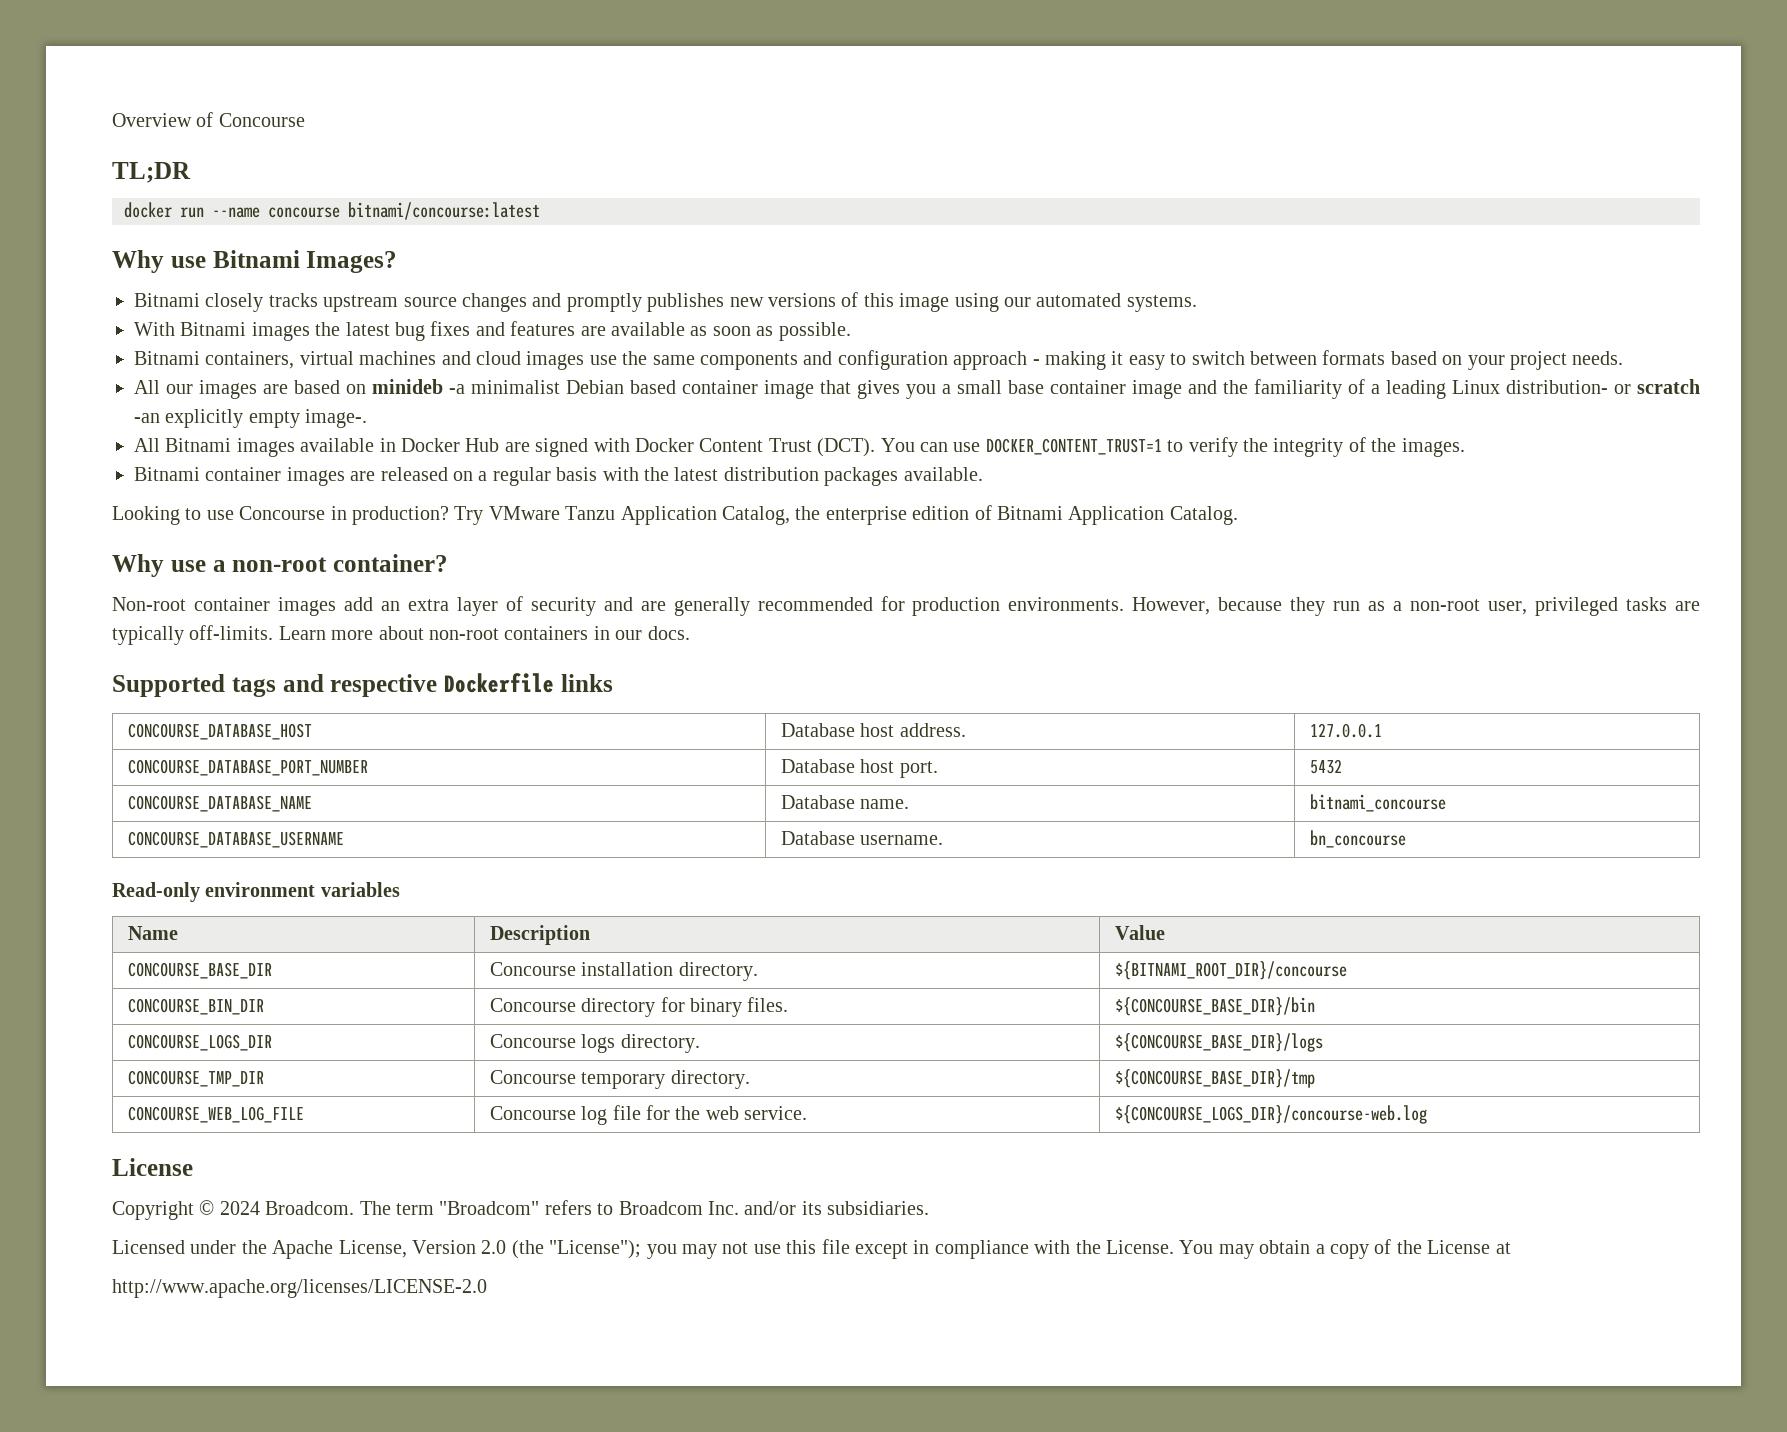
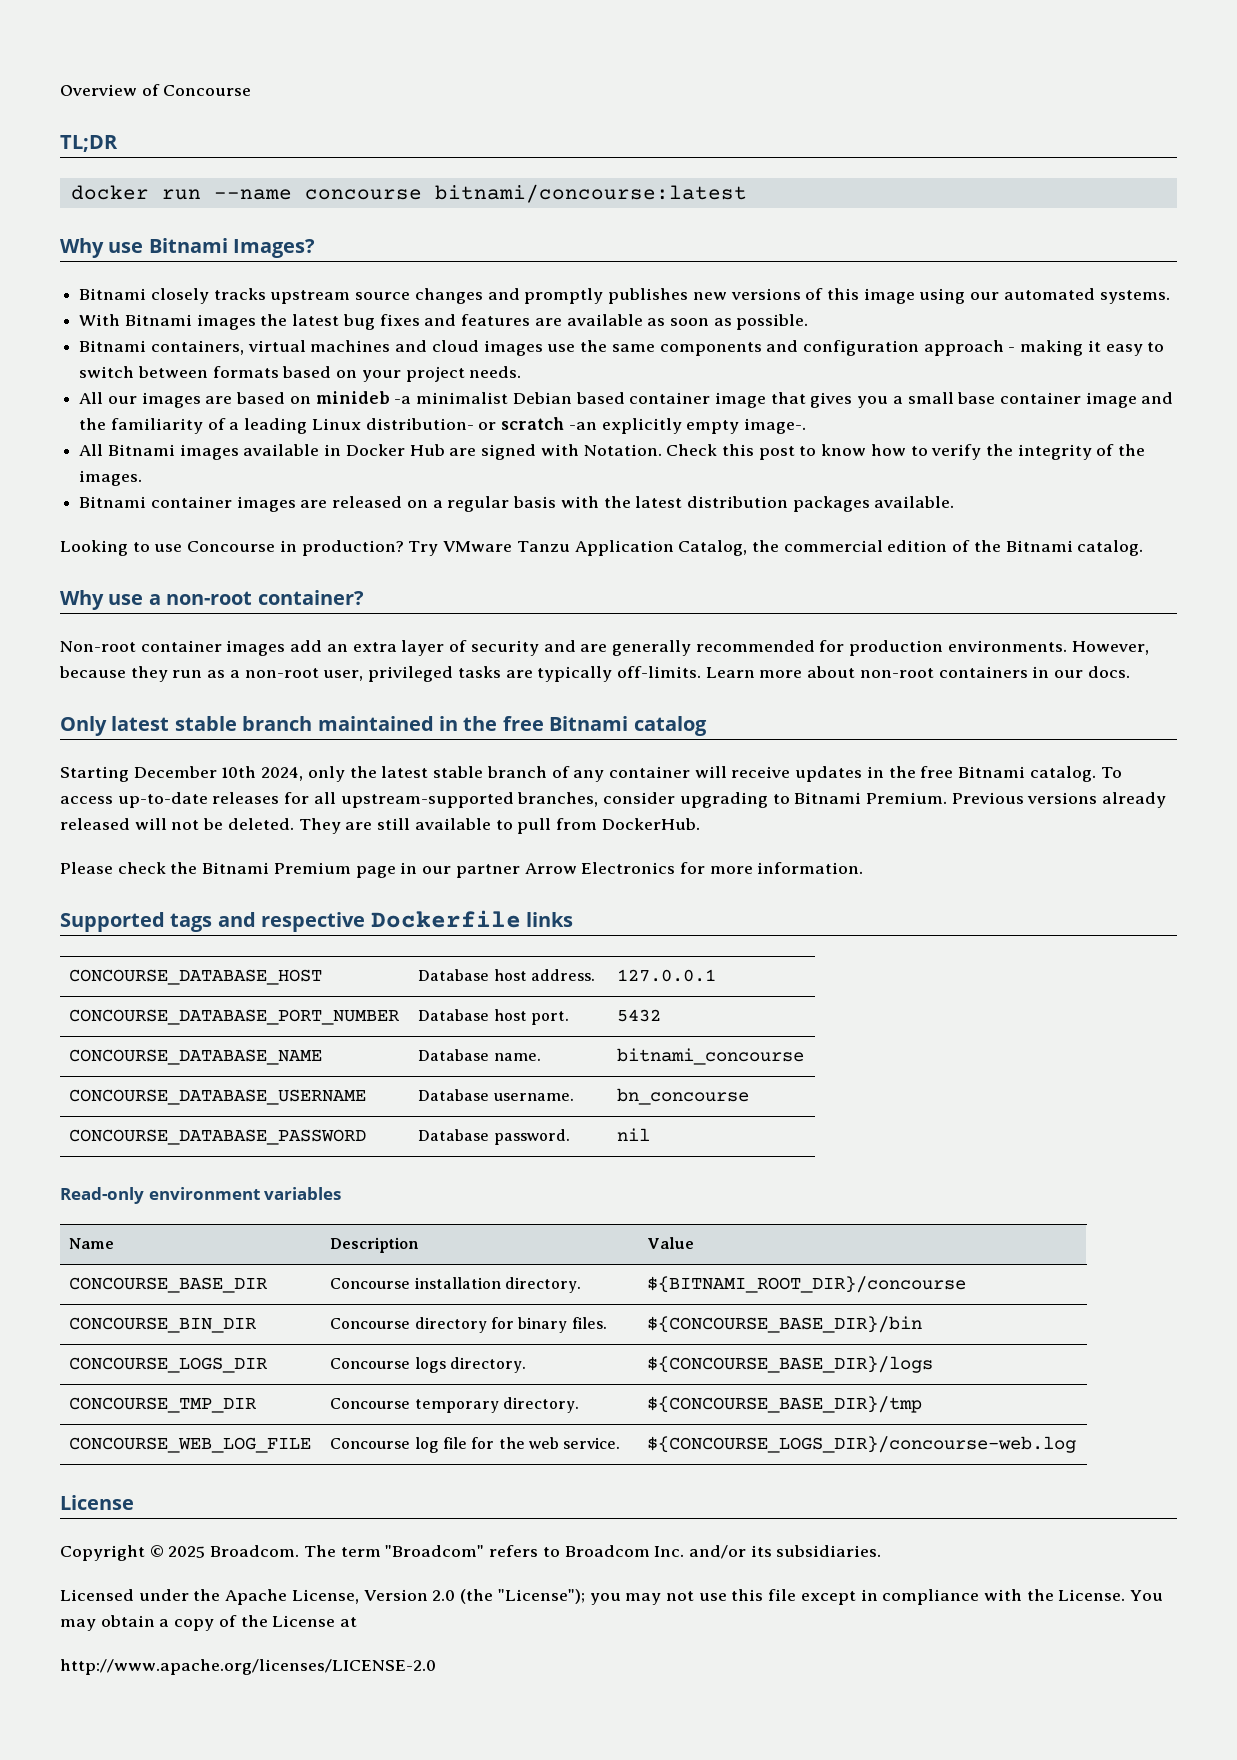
- All Bitnami images available in Docker Hub are signed with Docker Content Trust (DCT). You can use DOCKER_CONTENT_TRUST=1 to verify the integrity of the images.
+ All Bitnami images available in Docker Hub are signed with Notation. Check this post to know how to verify the integrity of the images.
- Try VMware Tanzu Application Catalog, the enterprise edition of Bitnami Application Catalog.
+ Try VMware Tanzu Application Catalog, the commercial edition of the Bitnami catalog.
+ Only latest stable branch maintained in the free Bitnami catalog
+ Starting December 10th 2024, only the latest stable branch of any container will receive updates in the free Bitnami catalog. To access up-to-date releases for all upstream-supported branches, consider upgrading to Bitnami Premium. Previous versions already released will not be deleted. They are still available to pull from DockerHub.
+ Please check the Bitnami Premium page in our partner Arrow Electronics for more information.
+ CONCOURSE_DATABASE_PASSWORD | Database password. | nil
- Copyright © 2024 Broadcom.
+ Copyright © 2025 Broadcom.

